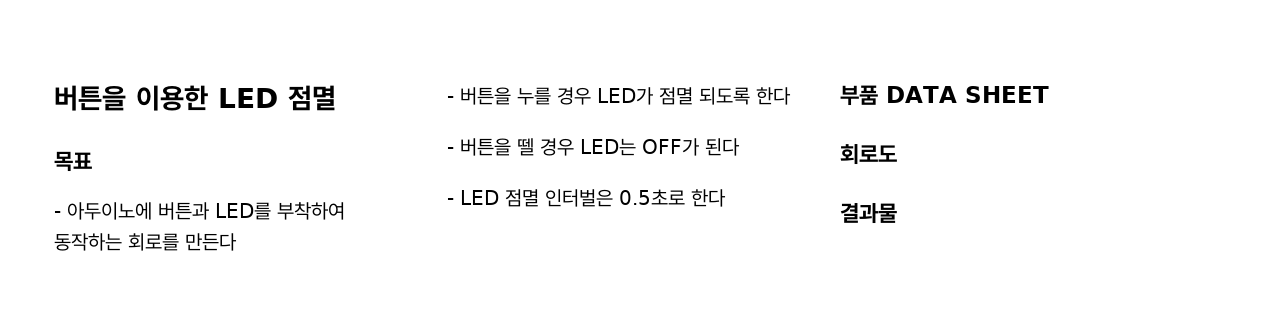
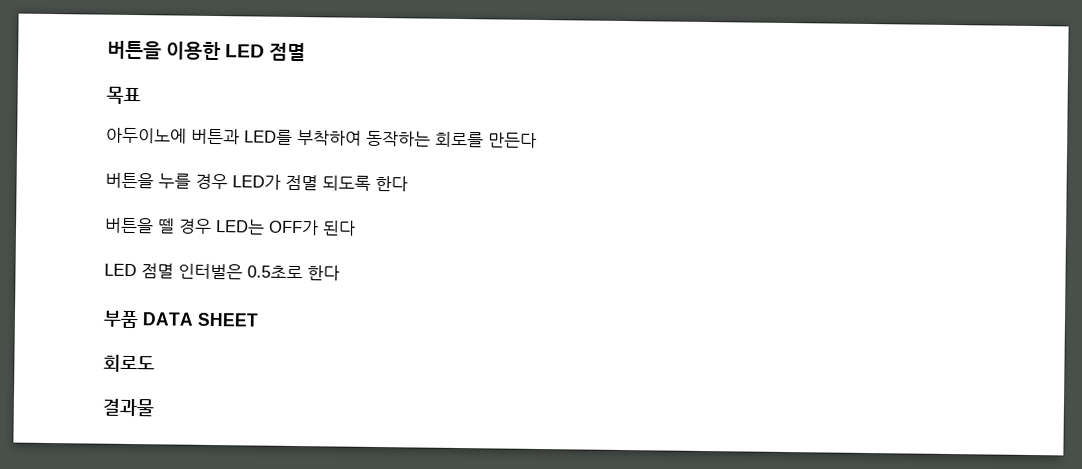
- - 아두이노에 버튼과 LED를 부착하여 동작하는 회로를 만든다
+ 아두이노에 버튼과 LED를 부착하여 동작하는 회로를 만든다
- - 버튼을 누를 경우 LED가 점멸 되도록 한다
+ 버튼을 누를 경우 LED가 점멸 되도록 한다
- - 버튼을 뗄 경우 LED는 OFF가 된다
+ 버튼을 뗄 경우 LED는 OFF가 된다
- - LED 점멸 인터벌은 0.5초로 한다
+ LED 점멸 인터벌은 0.5초로 한다

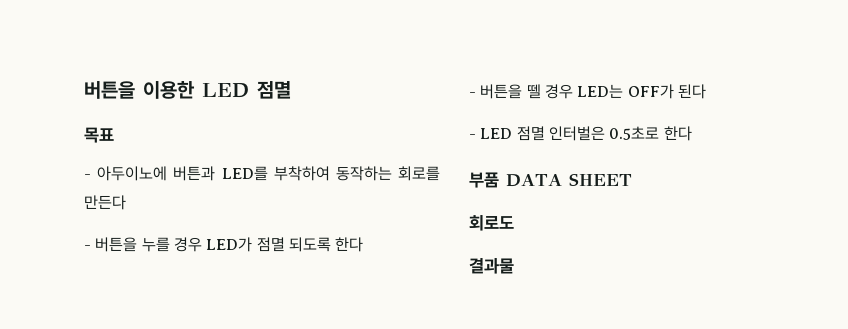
- 아두이노에 버튼과 LED를 부착하여 동작하는 회로를 만든다
+ - 아두이노에 버튼과 LED를 부착하여 동작하는 회로를 만든다
- 버튼을 누를 경우 LED가 점멸 되도록 한다
+ - 버튼을 누를 경우 LED가 점멸 되도록 한다
- 버튼을 뗄 경우 LED는 OFF가 된다
+ - 버튼을 뗄 경우 LED는 OFF가 된다
- LED 점멸 인터벌은 0.5초로 한다
+ - LED 점멸 인터벌은 0.5초로 한다

